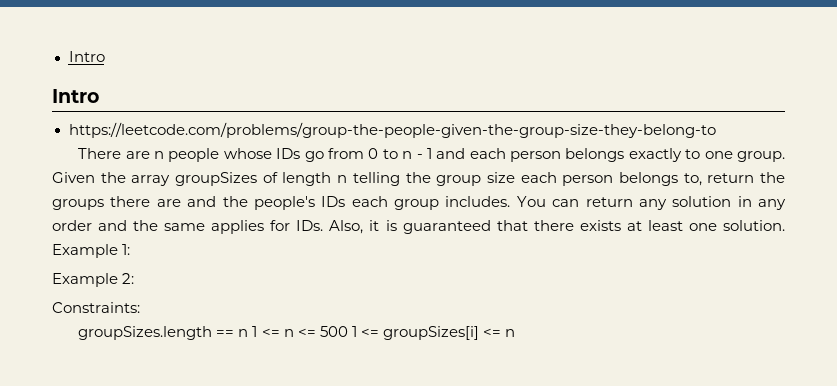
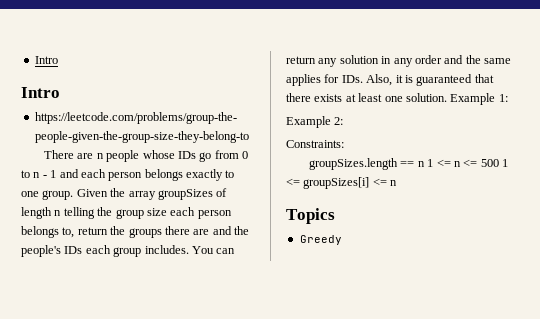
+ Topics
+ Greedy

